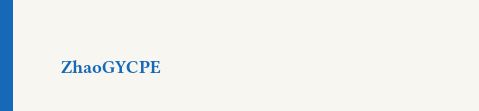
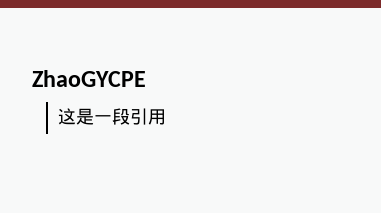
+ 这是一段引用

